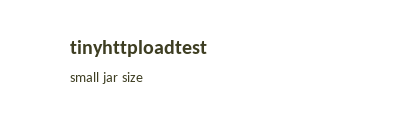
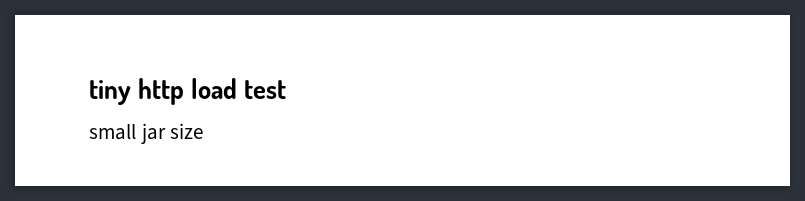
- tinyhttploadtest
+ tiny http load test

